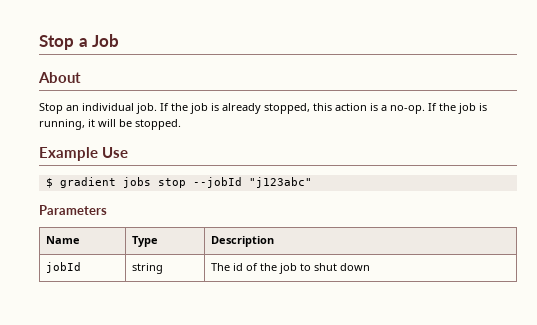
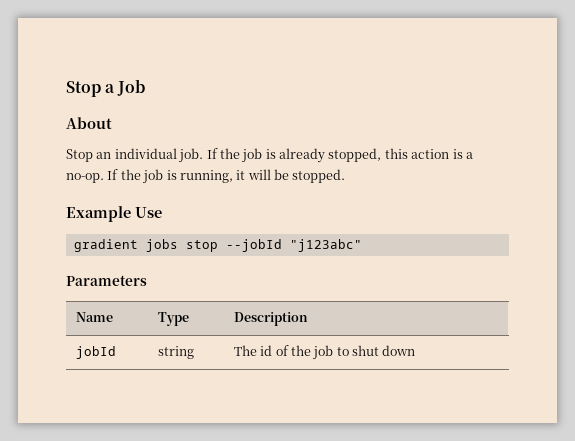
- $ gradient jobs stop --jobId "j123abc"
+ gradient jobs stop --jobId "j123abc"

